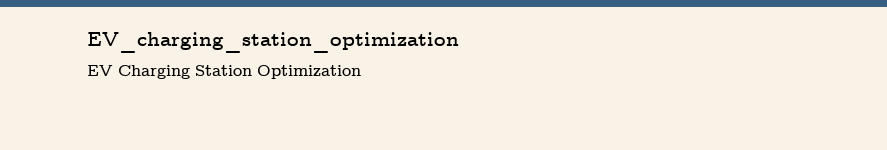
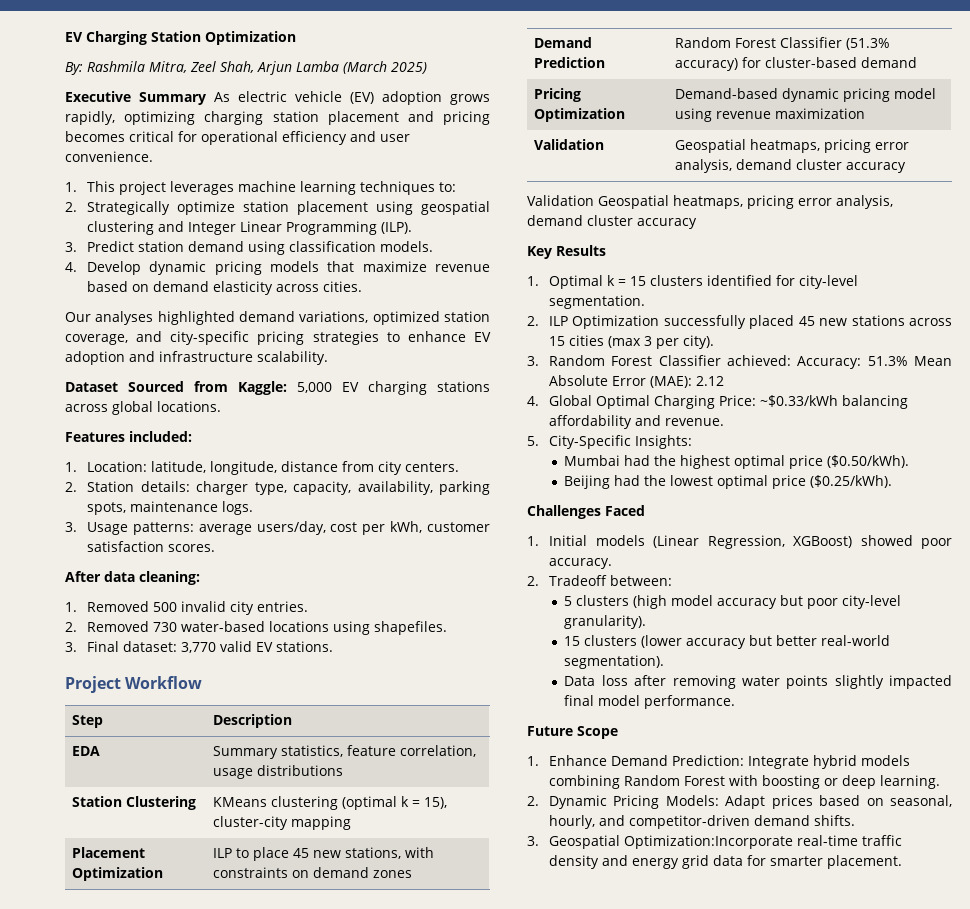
- EV_charging_station_optimization
+ By: Rashmila Mitra, Zeel Shah, Arjun Lamba (March 2025)
+ Executive Summary As electric vehicle (EV) adoption grows rapidly, optimizing charging station placement and pricing becomes critical for operational efficiency and user convenience.
+ 1. This project leverages machine learning techniques to:
+ 2. Strategically optimize station placement using geospatial clustering and Integer Linear Programming (ILP).
+ 3. Predict station demand using classification models.
+ 4. Develop dynamic pricing models that maximize revenue based on demand elasticity across cities.
+ Our analyses highlighted demand variations, optimized station coverage, and city-specific pricing strategies to enhance EV adoption and infrastructure scalability.
+ Dataset Sourced from Kaggle: 5,000 EV charging stations across global locations.
+ Features included:
+ 1. Location: latitude, longitude, distance from city centers.
+ 2. Station details: charger type, capacity, availability, parking spots, maintenance logs.
+ 3. Usage patterns: average users/day, cost per kWh, customer satisfaction scores.
+ After data cleaning:
+ 1. Removed 500 invalid city entries.
+ 2. Removed 730 water-based locations using shapefiles.
+ 3. Final dataset: 3,770 valid EV stations.
+ Project Workflow
+ Step | Description
+ EDA | Summary statistics, feature correlation, usage distributions
+ Station Clustering | KMeans clustering (optimal k = 15), cluster-city mapping
+ Placement Optimization | ILP to place 45 new stations, with constraints on demand zones
+ Demand Prediction | Random Forest Classifier (51.3% accuracy) for cluster-based demand
+ Pricing Optimization | Demand-based dynamic pricing model using revenue maximization
+ Validation | Geospatial heatmaps, pricing error analysis, demand cluster accuracy
+ Validation Geospatial heatmaps, pricing error analysis, demand cluster accuracy
+ Key Results
+ 1. Optimal k = 15 clusters identified for city-level segmentation.
+ 2. ILP Optimization successfully placed 45 new stations across 15 cities (max 3 per city).
+ 3. Random Forest Classifier achieved: Accuracy: 51.3% Mean Absolute Error (MAE): 2.12
+ 4. Global Optimal Charging Price: ~$0.33/kWh balancing affordability and revenue.
+ 5. City-Specific Insights:
+ Mumbai had the highest optimal price ($0.50/kWh).
+ Beijing had the lowest optimal price ($0.25/kWh).
+ Challenges Faced
+ 1. Initial models (Linear Regression, XGBoost) showed poor accuracy.
+ 2. Tradeoff between:
+ 5 clusters (high model accuracy but poor city-level granularity).
+ 15 clusters (lower accuracy but better real-world segmentation).
+ Data loss after removing water points slightly impacted final model performance.
+ Future Scope
+ 1. Enhance Demand Prediction: Integrate hybrid models combining Random Forest with boosting or deep learning.
+ 2. Dynamic Pricing Models: Adapt prices based on seasonal, hourly, and competitor-driven demand shifts.
+ 3. Geospatial Optimization:Incorporate real-time traffic density and energy grid data for smarter placement.

